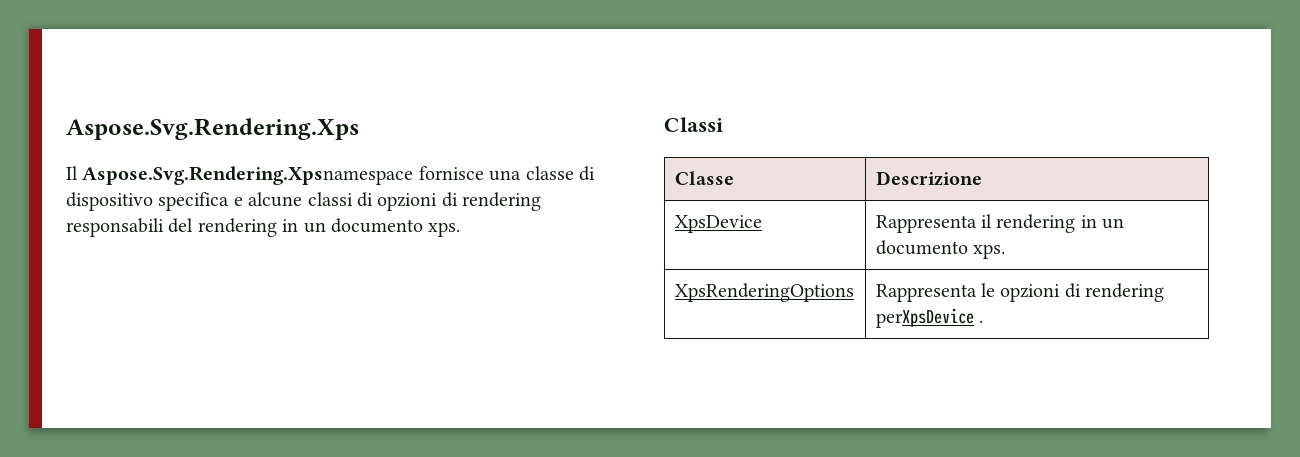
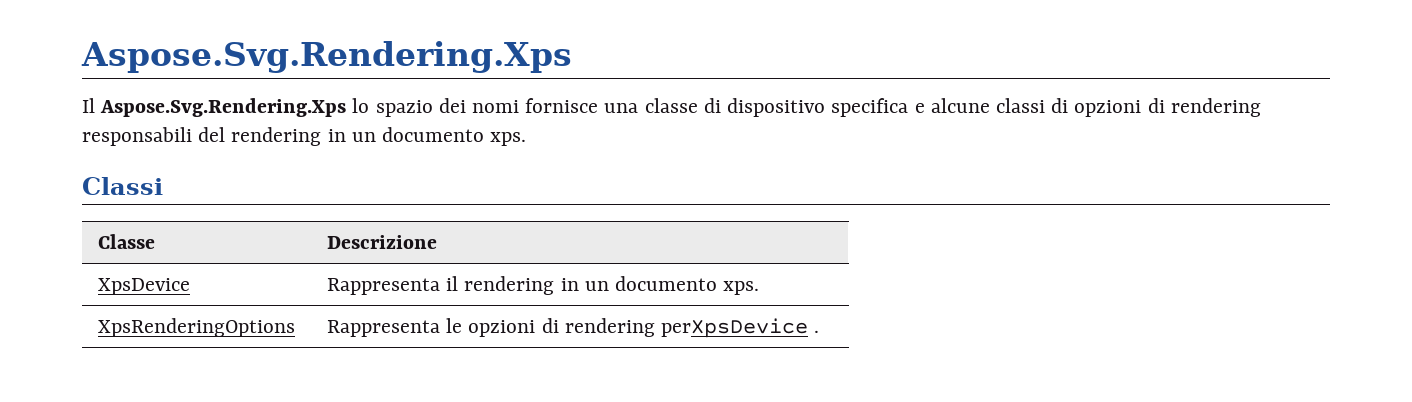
- Il Aspose.Svg.Rendering.Xpsnamespace fornisce una classe di dispositivo specifica e alcune classi di opzioni di rendering responsabili del rendering in un documento xps.
+ Il Aspose.Svg.Rendering.Xps lo spazio dei nomi fornisce una classe di dispositivo specifica e alcune classi di opzioni di rendering responsabili del rendering in un documento xps.

